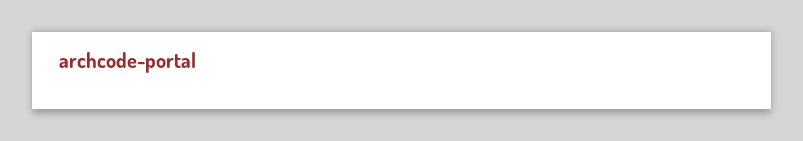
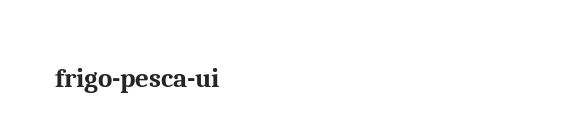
- archcode-portal
+ frigo-pesca-ui

